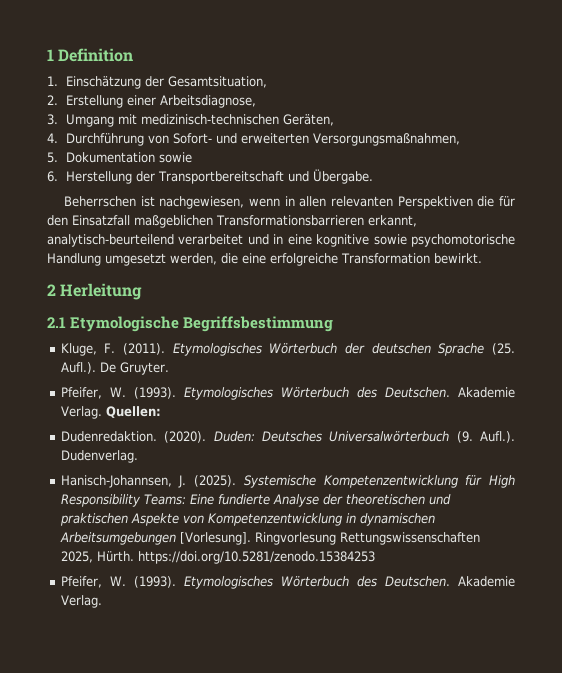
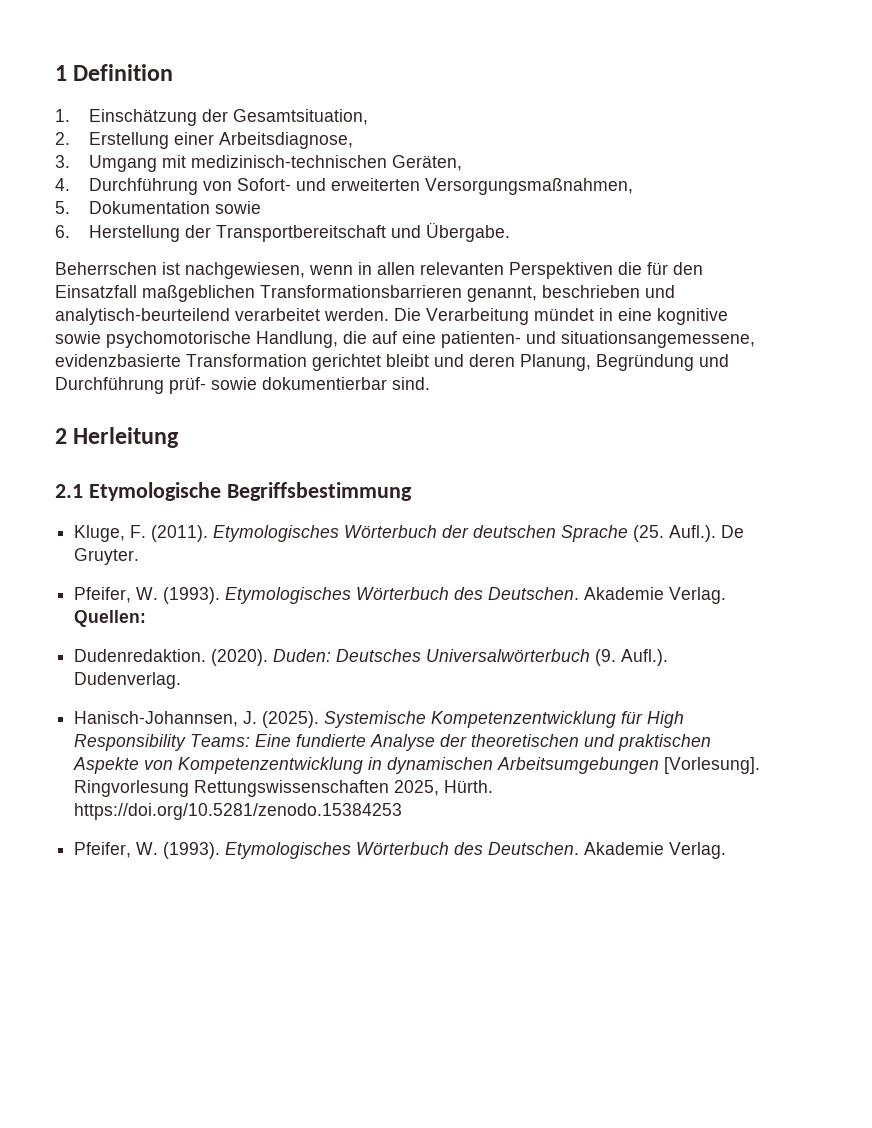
- Beherrschen ist nachgewiesen, wenn in allen relevanten Perspektiven die für den Einsatzfall maßgeblichen Transformationsbarrieren erkannt, analytisch-beurteilend verarbeitet und in eine kognitive sowie psychomotorische Handlung umgesetzt werden, die eine erfolgreiche Transformation bewirkt.
+ Beherrschen ist nachgewiesen, wenn in allen relevanten Perspektiven die für den Einsatzfall maßgeblichen Transformationsbarrieren genannt, beschrieben und analytisch-beurteilend verarbeitet werden. Die Verarbeitung mündet in eine kognitive sowie psychomotorische Handlung, die auf eine patienten- und situationsangemessene, evidenzbasierte Transformation gerichtet bleibt und deren Planung, Begründung und Durchführung prüf- sowie dokumentierbar sind.

